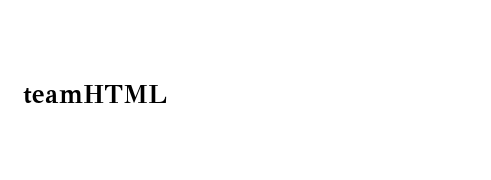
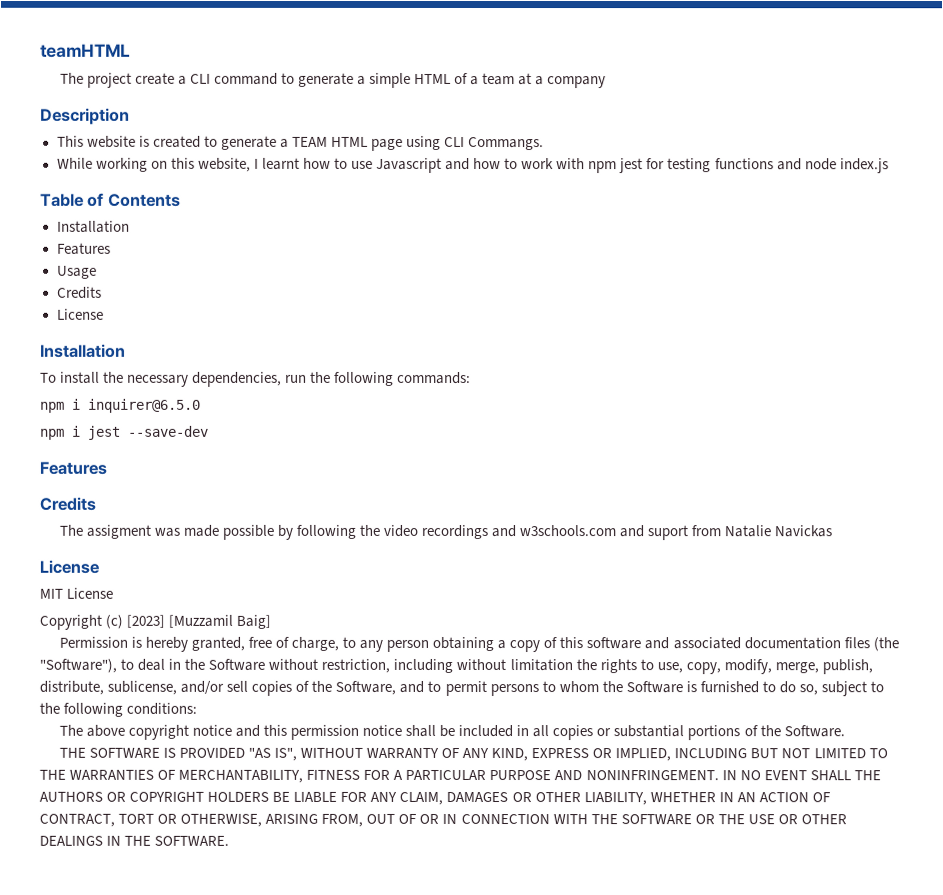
+ The project create a CLI command to generate a simple HTML of a team at a company
+ Description
+ This website is created to generate a TEAM HTML page using CLI Commangs.
+ While working on this website, I learnt how to use Javascript and how to work with npm jest for testing functions and node index.js
+ Table of Contents
+ Installation
+ Features
+ Usage
+ Credits
+ License
+ Installation
+ To install the necessary dependencies, run the following commands:
+ npm i inquirer@6.5.0
+ npm i jest --save-dev
+ Features
+ Credits
+ The assigment was made possible by following the video recordings and w3schools.com and suport from Natalie Navickas
+ License
+ MIT License
+ Copyright (c) [2023] [Muzzamil Baig]
+ Permission is hereby granted, free of charge, to any person obtaining a copy of this software and associated documentation files (the "Software"), to deal in the Software without restriction, including without limitation the rights to use, copy, modify, merge, publish, distribute, sublicense, and/or sell copies of the Software, and to permit persons to whom the Software is furnished to do so, subject to the following conditions:
+ The above copyright notice and this permission notice shall be included in all copies or substantial portions of the Software.
+ THE SOFTWARE IS PROVIDED "AS IS", WITHOUT WARRANTY OF ANY KIND, EXPRESS OR IMPLIED, INCLUDING BUT NOT LIMITED TO THE WARRANTIES OF MERCHANTABILITY, FITNESS FOR A PARTICULAR PURPOSE AND NONINFRINGEMENT. IN NO EVENT SHALL THE AUTHORS OR COPYRIGHT HOLDERS BE LIABLE FOR ANY CLAIM, DAMAGES OR OTHER LIABILITY, WHETHER IN AN ACTION OF CONTRACT, TORT OR OTHERWISE, ARISING FROM, OUT OF OR IN CONNECTION WITH THE SOFTWARE OR THE USE OR OTHER DEALINGS IN THE SOFTWARE.

